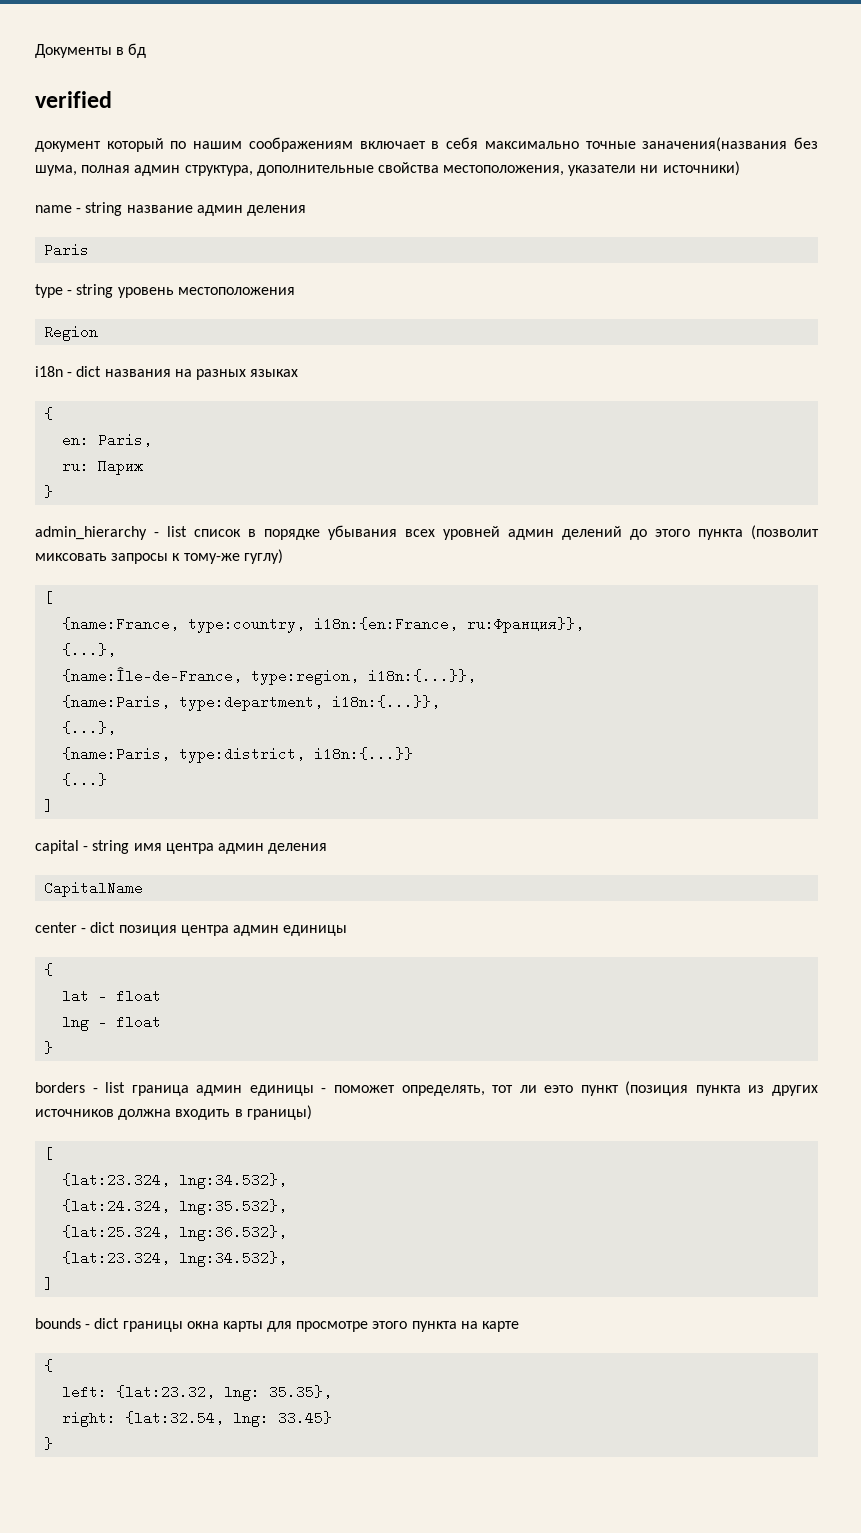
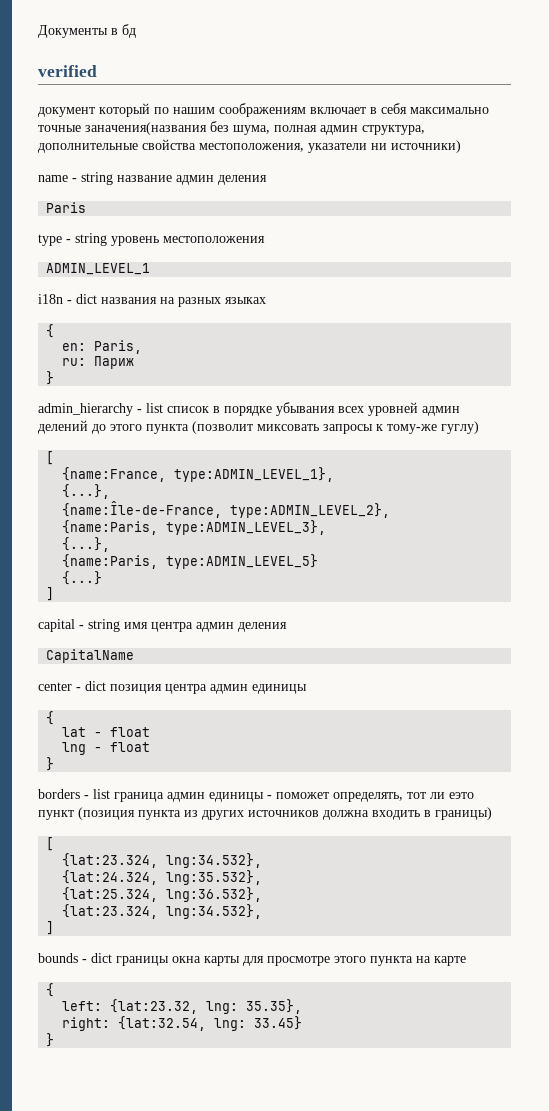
- Region
+ ADMIN_LEVEL_1
- {name:France, type:country, i18n:{en:France, ru:Франция}},
+ {name:France, type:ADMIN_LEVEL_1},
- {name:Île-de-France, type:region, i18n:{...}},
- {name:Paris, type:department, i18n:{...}},
+ {name:Île-de-France, type:ADMIN_LEVEL_2},
+ {name:Paris, type:ADMIN_LEVEL_3},
- {name:Paris, type:district, i18n:{...}}
+ {name:Paris, type:ADMIN_LEVEL_5}

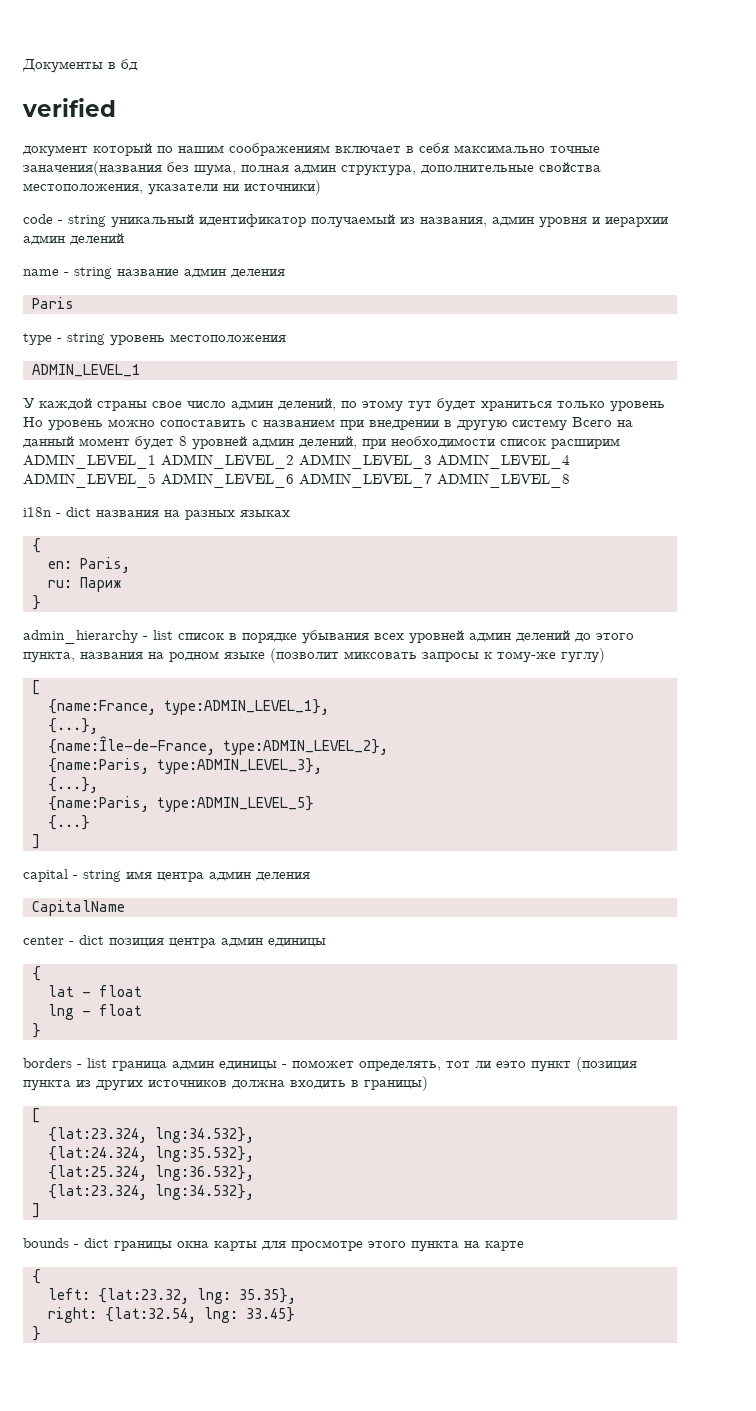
+ code - string уникальный идентификатор получаемый из названия, админ уровня и иерархии админ делений
+ У каждой страны свое число админ делений, по этому тут будет храниться только уровень Но уровень можно сопоставить с названием при внедрении в другую систему Всего на данный момент будет 8 уровней админ делений, при необходимости список расширим ADMIN_LEVEL_1 ADMIN_LEVEL_2 ADMIN_LEVEL_3 ADMIN_LEVEL_4 ADMIN_LEVEL_5 ADMIN_LEVEL_6 ADMIN_LEVEL_7 ADMIN_LEVEL_8
- admin_hierarchy - list список в порядке убывания всех уровней админ делений до этого пункта (позволит миксовать запросы к тому-же гуглу)
+ admin_hierarchy - list список в порядке убывания всех уровней админ делений до этого пункта, названия на родном языке (позволит миксовать запросы к тому-же гуглу)

